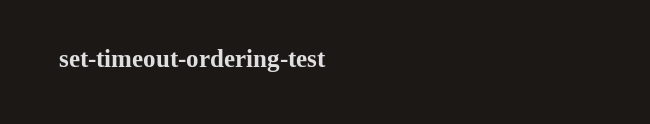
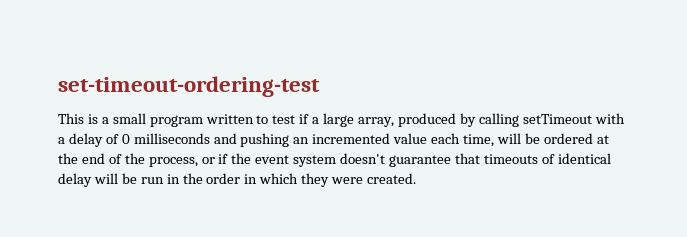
+ This is a small program written to test if a large array, produced by calling setTimeout with a delay of 0 milliseconds and pushing an incremented value each time, will be ordered at the end of the process, or if the event system doesn't guarantee that timeouts of identical delay will be run in the order in which they were created.

